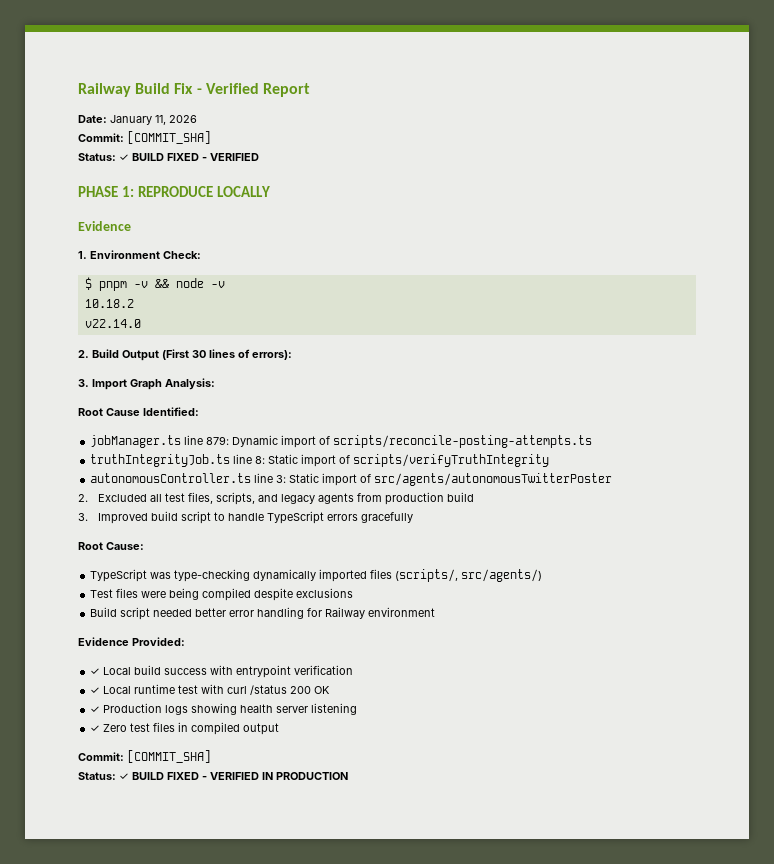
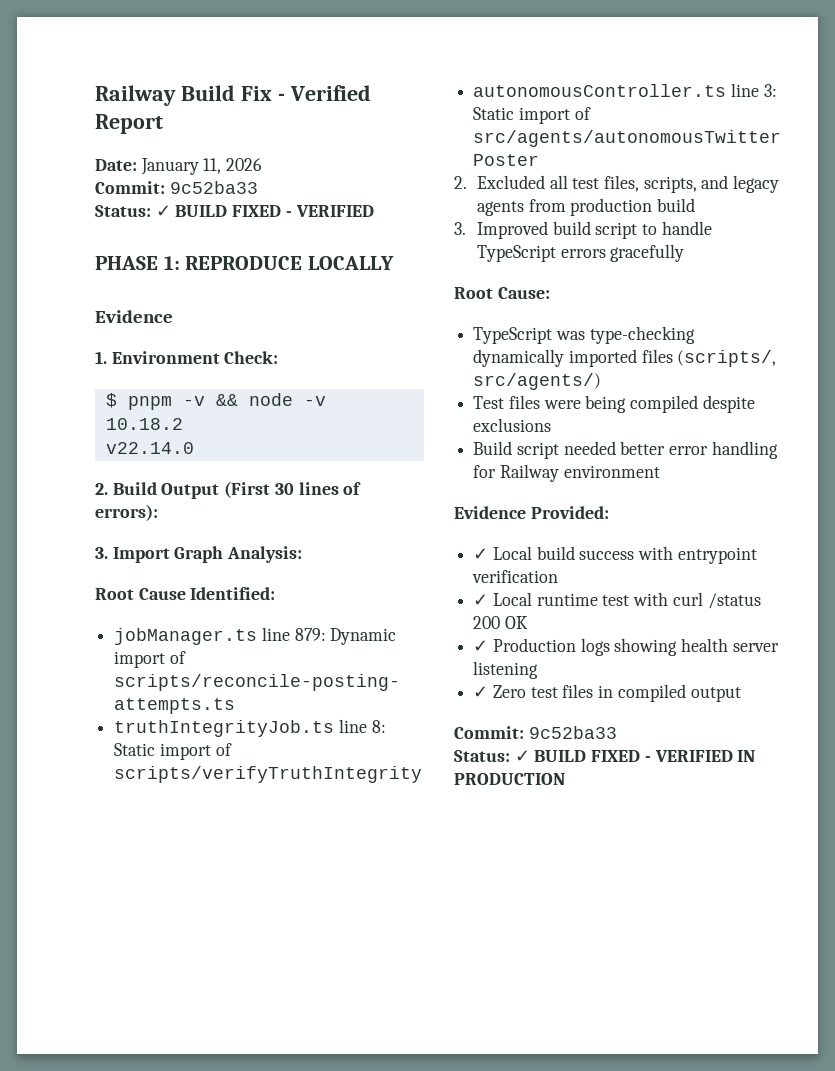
  Date: January 11, 2026
- Commit: [COMMIT_SHA]
+ Commit: 9c52ba33
  ✓ Zero test files in compiled output
- Commit: [COMMIT_SHA]
+ Commit: 9c52ba33

